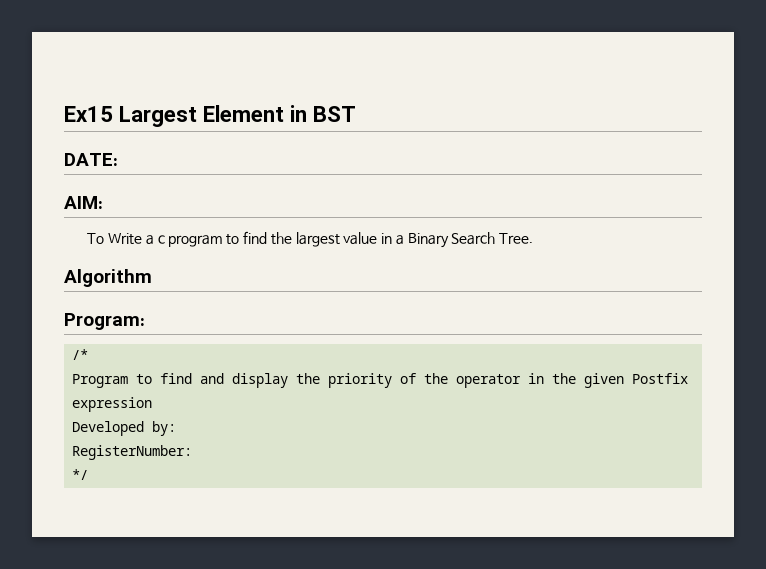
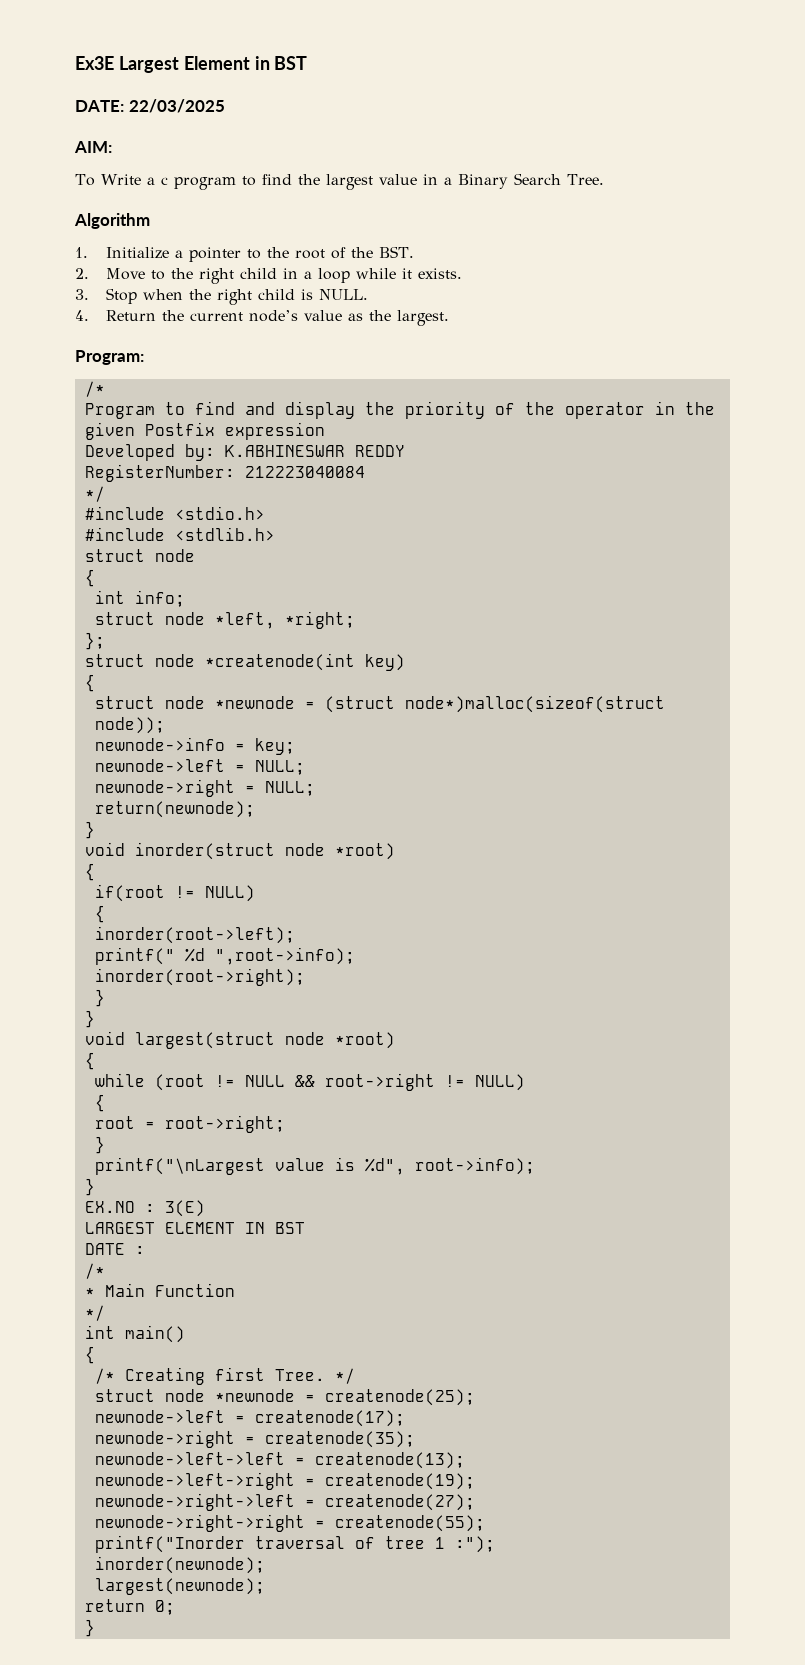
- Ex15 Largest Element in BST
+ Ex3E Largest Element in BST
- DATE:
+ DATE: 22/03/2025
+ 1. Initialize a pointer to the root of the BST.
+ 2. Move to the right child in a loop while it exists.
+ 3. Stop when the right child is NULL.
+ 4. Return the current node’s value as the largest.
- Developed by:
+ Developed by: K.ABHINESWAR REDDY
- RegisterNumber:
+ RegisterNumber: 212223040084
  */
+ #include <stdio.h>
+ #include <stdlib.h>
+ struct node
+ {
+ int info;
+ struct node *left, *right;
+ };
+ struct node *createnode(int key)
+ {
+ struct node *newnode = (struct node*)malloc(sizeof(struct node));
+ newnode->info = key;
+ newnode->left = NULL;
+ newnode->right = NULL;
+ return(newnode);
+ }
+ void inorder(struct node *root)
+ {
+ if(root != NULL)
+ {
+ inorder(root->left);
+ printf(" %d ",root->info);
+ inorder(root->right);
+ }
+ }
+ void largest(struct node *root)
+ {
+ while (root != NULL && root->right != NULL)
+ {
+ root = root->right;
+ }
+ printf("\nLargest value is %d", root->info);
+ }
+ EX.NO : 3(E)
+ LARGEST ELEMENT IN BST
+ DATE :
+ /*
+ * Main Function
+ */
+ int main()
+ {
+ /* Creating first Tree. */
+ struct node *newnode = createnode(25);
+ newnode->left = createnode(17);
+ newnode->right = createnode(35);
+ newnode->left->left = createnode(13);
+ newnode->left->right = createnode(19);
+ newnode->right->left = createnode(27);
+ newnode->right->right = createnode(55);
+ printf("Inorder traversal of tree 1 :");
+ inorder(newnode);
+ largest(newnode);
+ return 0;
+ }

